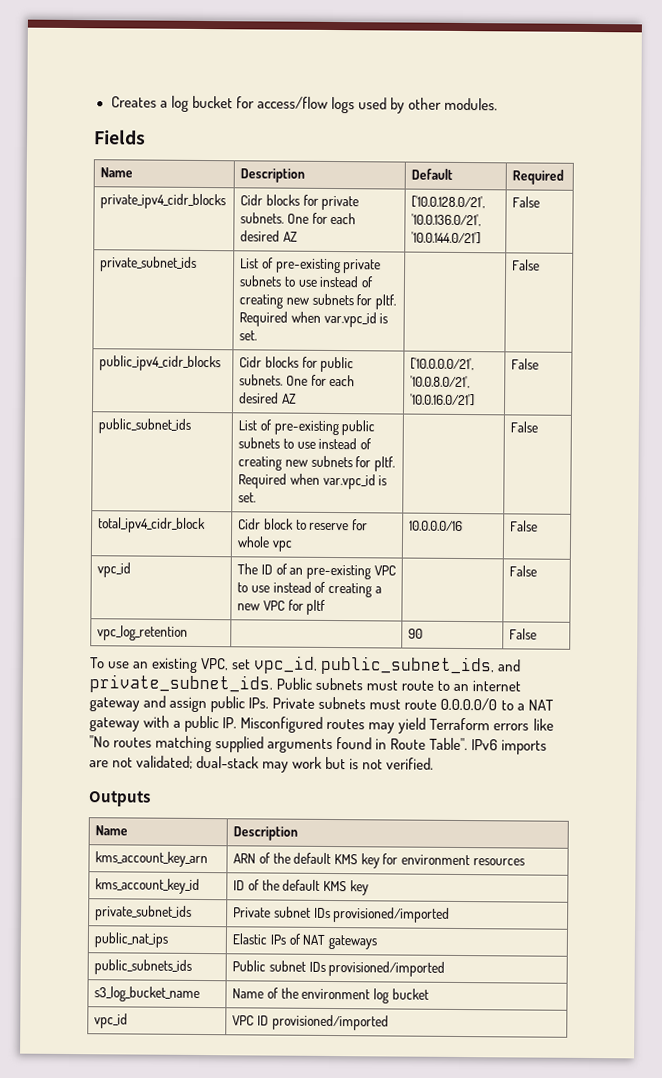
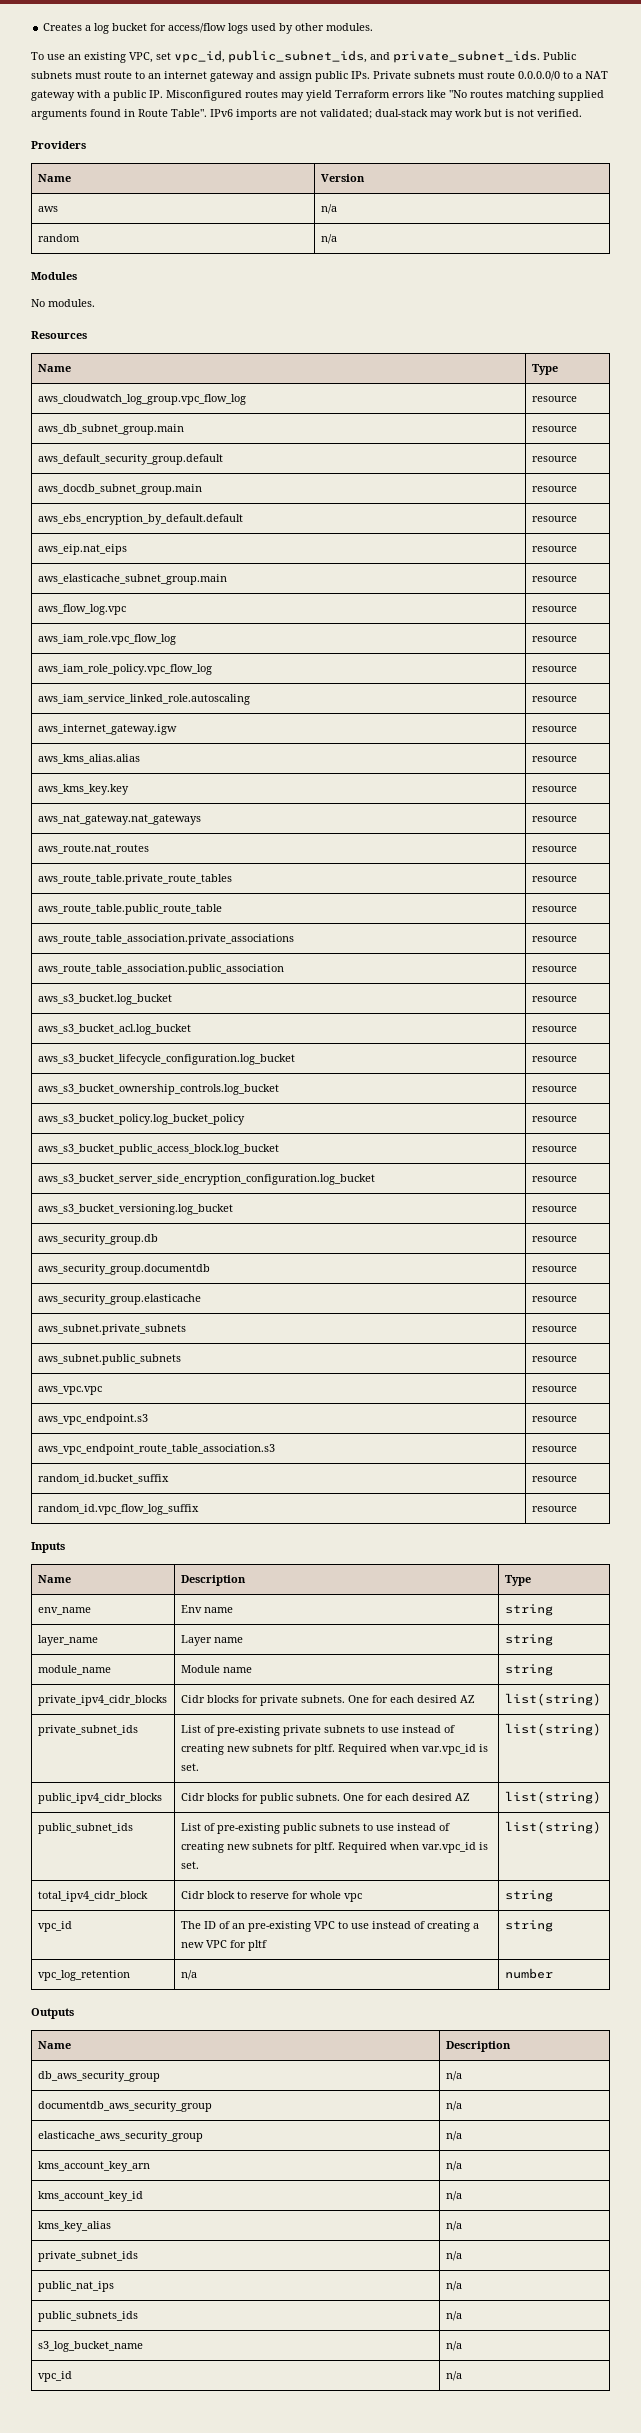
- Fields
- Name | Description | Default | Required
- private_ipv4_cidr_blocks | Cidr blocks for private subnets. One for each desired AZ | ['10.0.128.0/21', '10.0.136.0/21', '10.0.144.0/21'] | False
- private_subnet_ids | List of pre-existing private subnets to use instead of creating new subnets for pltf. Required when var.vpc_id is set. | | False
- public_ipv4_cidr_blocks | Cidr blocks for public subnets. One for each desired AZ | ['10.0.0.0/21', '10.0.8.0/21', '10.0.16.0/21'] | False
- public_subnet_ids | List of pre-existing public subnets to use instead of creating new subnets for pltf. Required when var.vpc_id is set. | | False
- total_ipv4_cidr_block | Cidr block to reserve for whole vpc | 10.0.0.0/16 | False
- vpc_id | The ID of an pre-existing VPC to use instead of creating a new VPC for pltf | | False
- vpc_log_retention | | 90 | False
+ Providers
+ Name | Version
+ aws | n/a
+ random | n/a
+ Modules
+ No modules.
+ Resources
+ Name | Type
+ aws_cloudwatch_log_group.vpc_flow_log | resource
+ aws_db_subnet_group.main | resource
+ aws_default_security_group.default | resource
+ aws_docdb_subnet_group.main | resource
+ aws_ebs_encryption_by_default.default | resource
+ aws_eip.nat_eips | resource
+ aws_elasticache_subnet_group.main | resource
+ aws_flow_log.vpc | resource
+ aws_iam_role.vpc_flow_log | resource
+ aws_iam_role_policy.vpc_flow_log | resource
+ aws_iam_service_linked_role.autoscaling | resource
+ aws_internet_gateway.igw | resource
+ aws_kms_alias.alias | resource
+ aws_kms_key.key | resource
+ aws_nat_gateway.nat_gateways | resource
+ aws_route.nat_routes | resource
+ aws_route_table.private_route_tables | resource
+ aws_route_table.public_route_table | resource
+ aws_route_table_association.private_associations | resource
+ aws_route_table_association.public_association | resource
+ aws_s3_bucket.log_bucket | resource
+ aws_s3_bucket_acl.log_bucket | resource
+ aws_s3_bucket_lifecycle_configuration.log_bucket | resource
+ aws_s3_bucket_ownership_controls.log_bucket | resource
+ aws_s3_bucket_policy.log_bucket_policy | resource
+ aws_s3_bucket_public_access_block.log_bucket | resource
+ aws_s3_bucket_server_side_encryption_configuration.log_bucket | resource
+ aws_s3_bucket_versioning.log_bucket | resource
+ aws_security_group.db | resource
+ aws_security_group.documentdb | resource
+ aws_security_group.elasticache | resource
+ aws_subnet.private_subnets | resource
+ aws_subnet.public_subnets | resource
+ aws_vpc.vpc | resource
+ aws_vpc_endpoint.s3 | resource
+ aws_vpc_endpoint_route_table_association.s3 | resource
+ random_id.bucket_suffix | resource
+ random_id.vpc_flow_log_suffix | resource
+ Inputs
+ Name | Description | Type
+ env_name | Env name | string
+ layer_name | Layer name | string
+ module_name | Module name | string
+ private_ipv4_cidr_blocks | Cidr blocks for private subnets. One for each desired AZ | list(string)
+ private_subnet_ids | List of pre-existing private subnets to use instead of creating new subnets for pltf. Required when var.vpc_id is set. | list(string)
+ public_ipv4_cidr_blocks | Cidr blocks for public subnets. One for each desired AZ | list(string)
+ public_subnet_ids | List of pre-existing public subnets to use instead of creating new subnets for pltf. Required when var.vpc_id is set. | list(string)
+ total_ipv4_cidr_block | Cidr block to reserve for whole vpc | string
+ vpc_id | The ID of an pre-existing VPC to use instead of creating a new VPC for pltf | string
+ vpc_log_retention | n/a | number
  Outputs
  Name | Description
- kms_account_key_arn | ARN of the default KMS key for environment resources
- kms_account_key_id | ID of the default KMS key
- private_subnet_ids | Private subnet IDs provisioned/imported
- public_nat_ips | Elastic IPs of NAT gateways
- public_subnets_ids | Public subnet IDs provisioned/imported
- s3_log_bucket_name | Name of the environment log bucket
- vpc_id | VPC ID provisioned/imported
+ db_aws_security_group | n/a
+ documentdb_aws_security_group | n/a
+ elasticache_aws_security_group | n/a
+ kms_account_key_arn | n/a
+ kms_account_key_id | n/a
+ kms_key_alias | n/a
+ private_subnet_ids | n/a
+ public_nat_ips | n/a
+ public_subnets_ids | n/a
+ s3_log_bucket_name | n/a
+ vpc_id | n/a

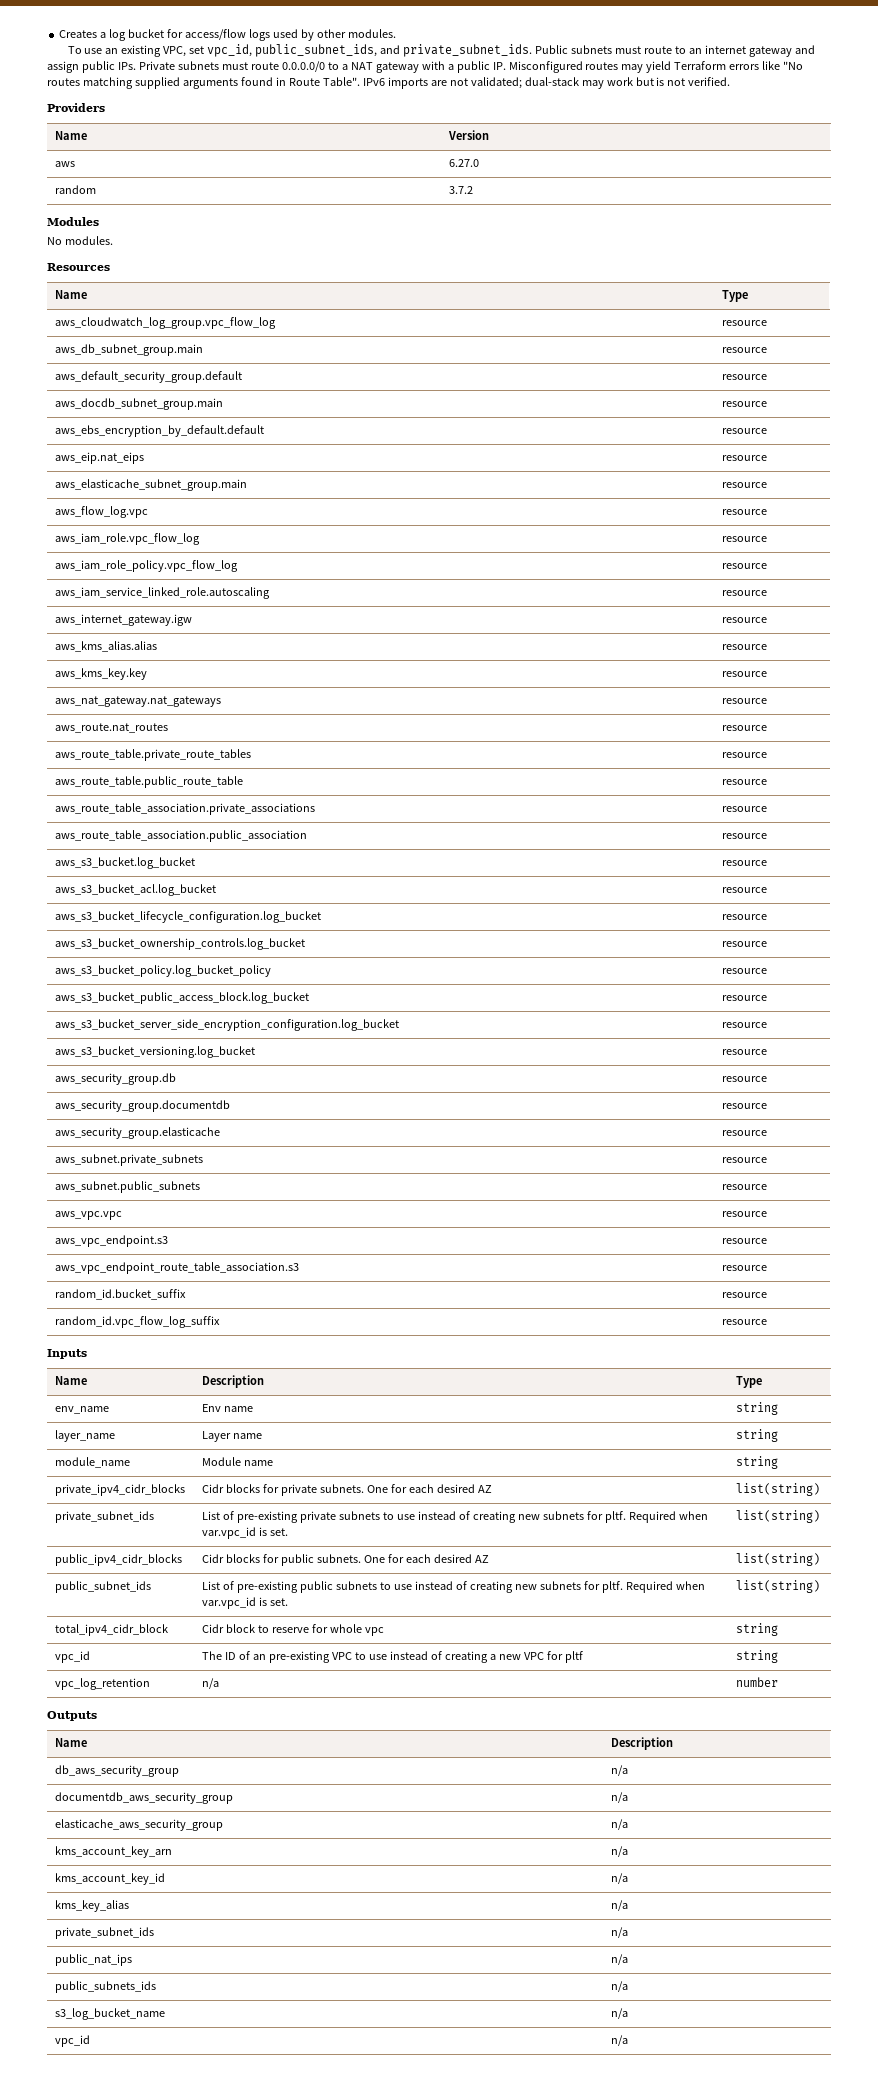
- aws | n/a
+ aws | 6.27.0
- random | n/a
+ random | 3.7.2

